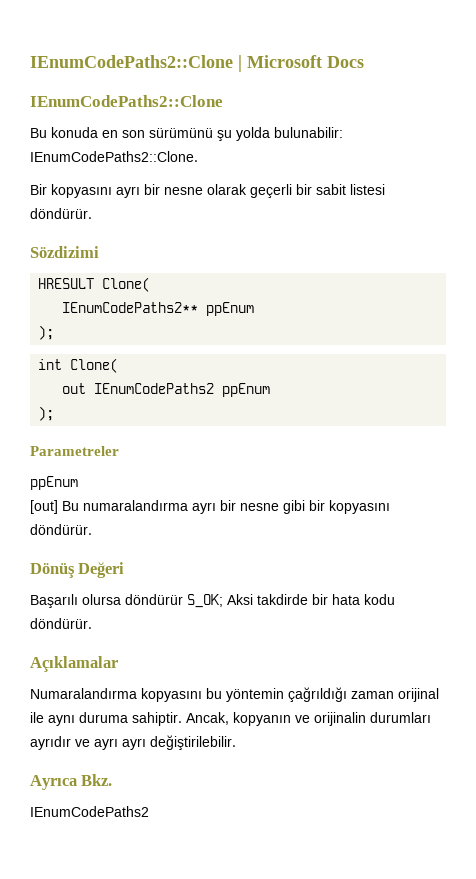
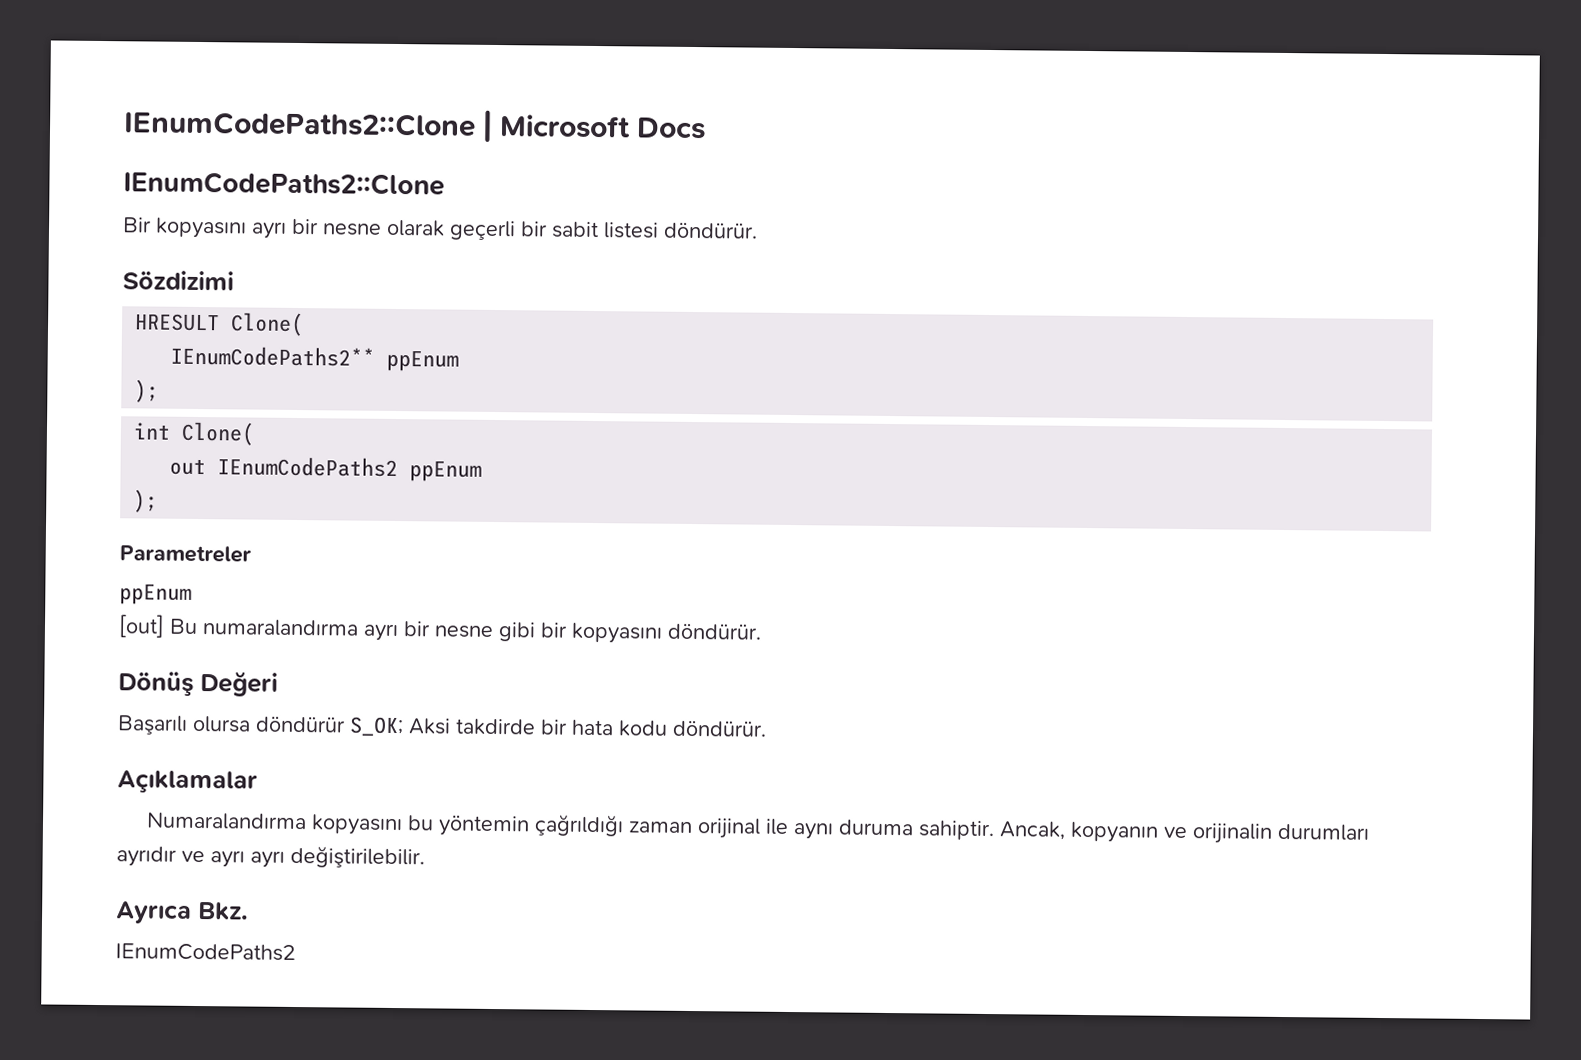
- Bu konuda en son sürümünü şu yolda bulunabilir: IEnumCodePaths2::Clone.

